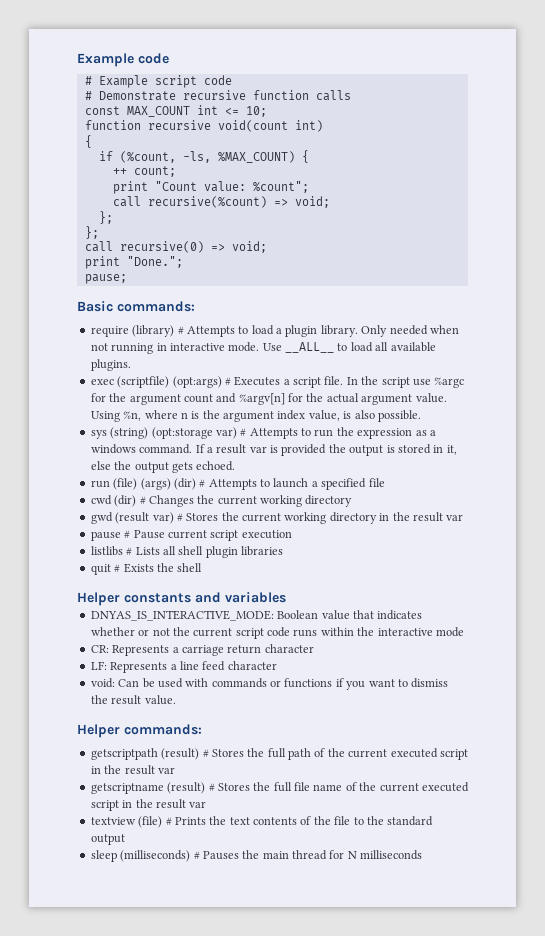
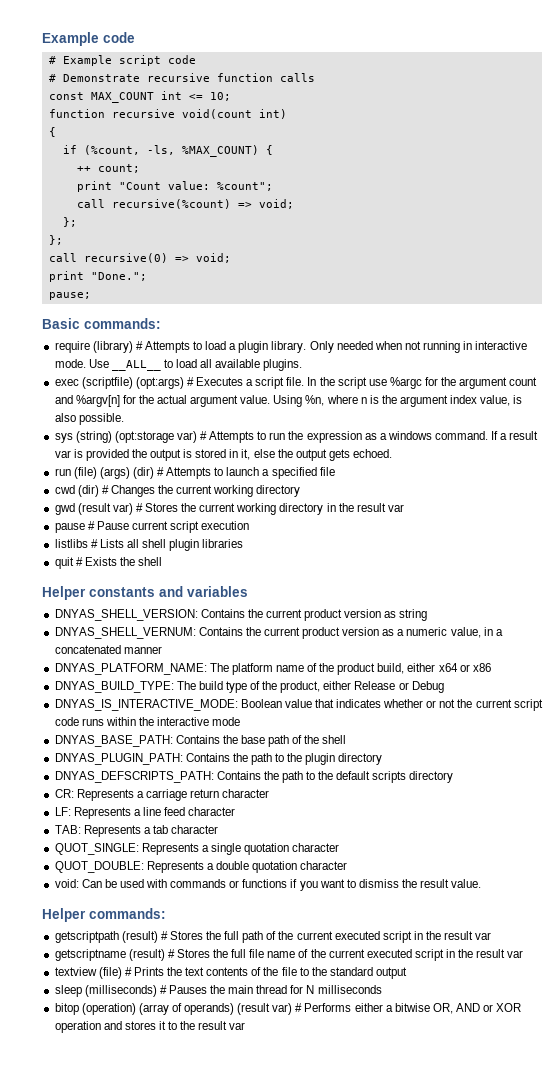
+ DNYAS_SHELL_VERSION: Contains the current product version as string
+ DNYAS_SHELL_VERNUM: Contains the current product version as a numeric value, in a concatenated manner
+ DNYAS_PLATFORM_NAME: The platform name of the product build, either x64 or x86
+ DNYAS_BUILD_TYPE: The build type of the product, either Release or Debug
+ DNYAS_BASE_PATH: Contains the base path of the shell
+ DNYAS_PLUGIN_PATH: Contains the path to the plugin directory
+ DNYAS_DEFSCRIPTS_PATH: Contains the path to the default scripts directory
+ TAB: Represents a tab character
+ QUOT_SINGLE: Represents a single quotation character
+ QUOT_DOUBLE: Represents a double quotation character
+ bitop (operation) (array of operands) (result var) # Performs either a bitwise OR, AND or XOR operation and stores it to the result var

